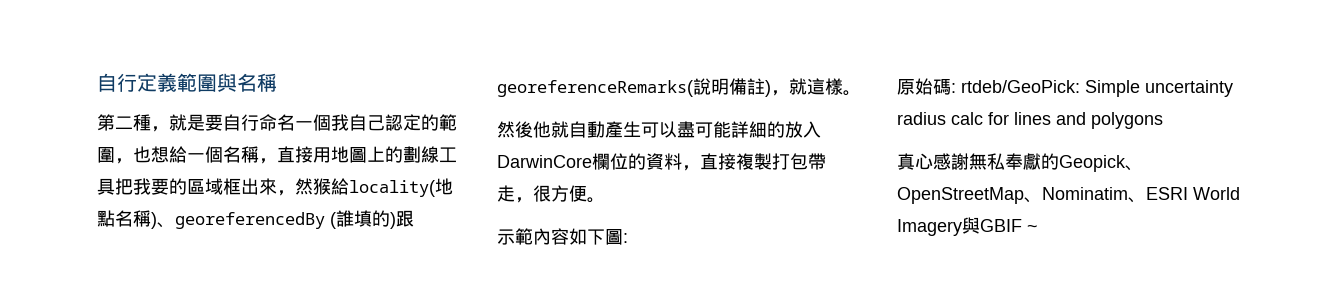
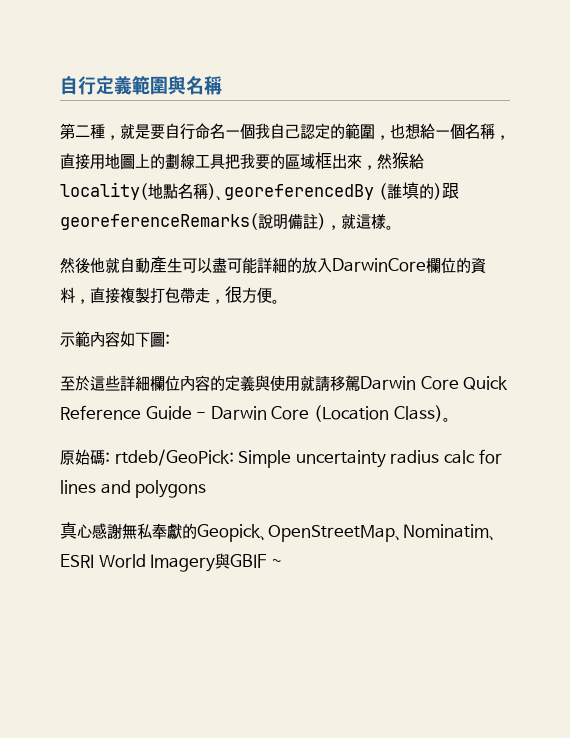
+ 至於這些詳細欄位內容的定義與使用就請移駕Darwin Core Quick Reference Guide - Darwin Core (Location Class)。

